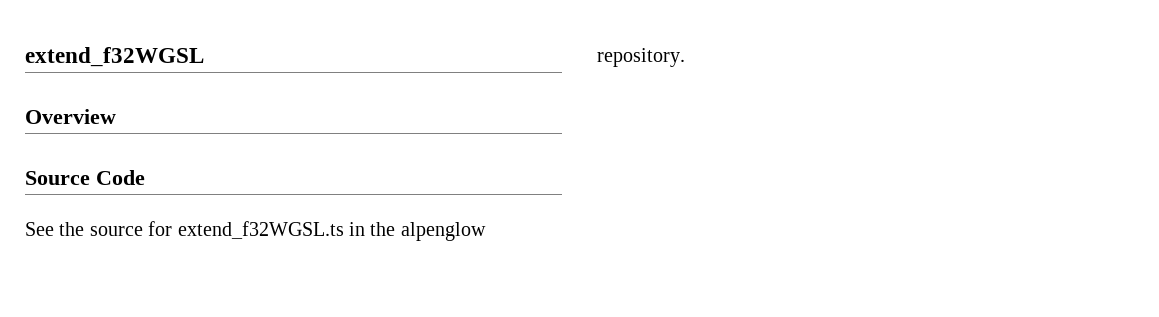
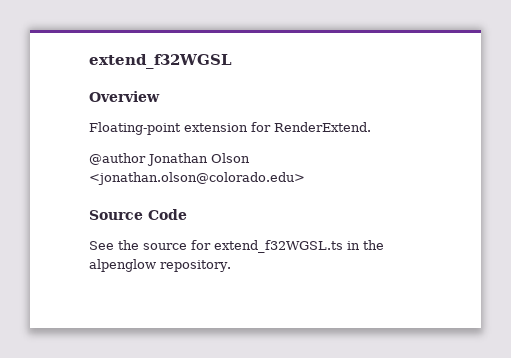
+ Floating-point extension for RenderExtend.
+ @author Jonathan Olson <jonathan.olson@colorado.edu>

